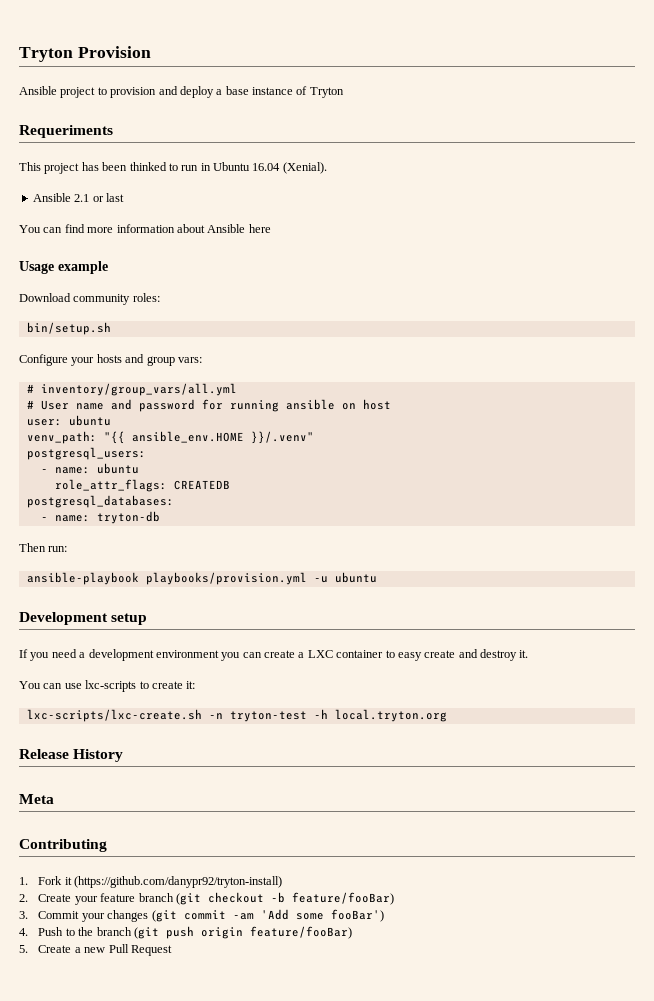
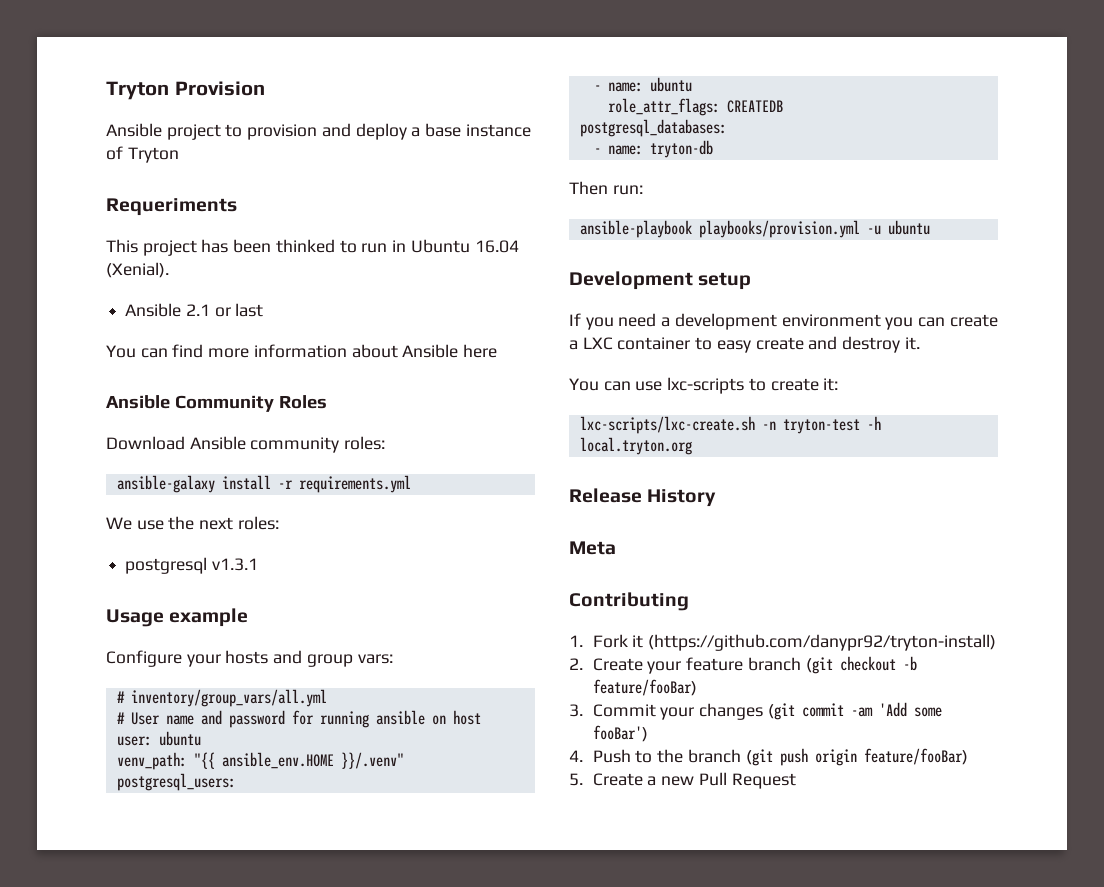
- Usage example
+ Ansible Community Roles
- Download community roles:
+ Download Ansible community roles:
- bin/setup.sh
+ ansible-galaxy install -r requirements.yml
+ We use the next roles:
+ postgresql v1.3.1
+ Usage example

